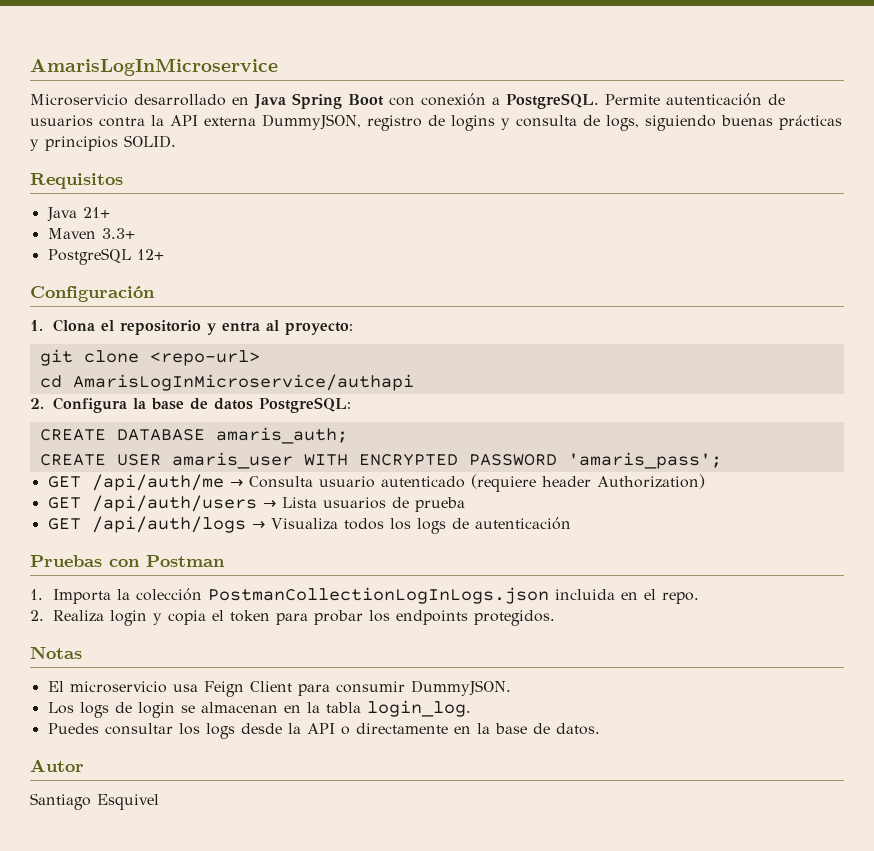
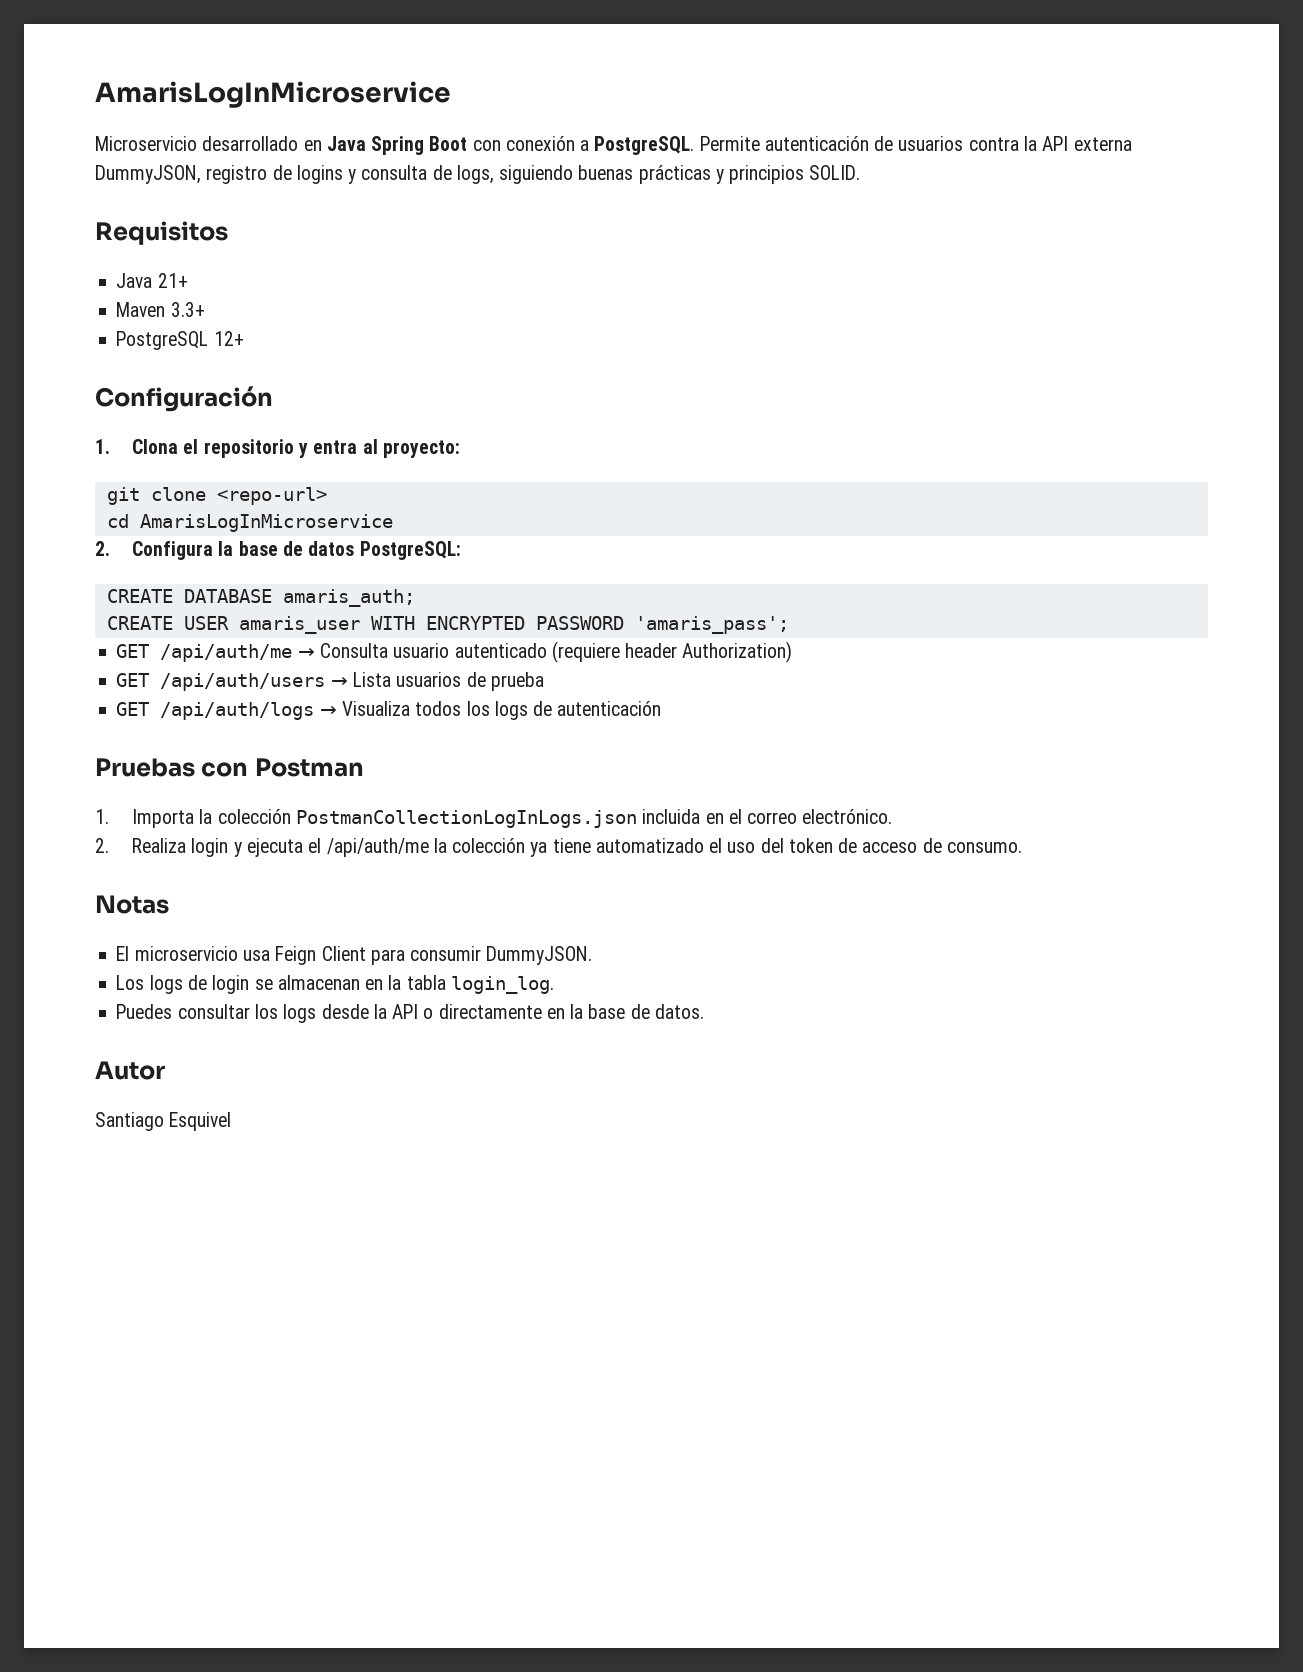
- cd AmarisLogInMicroservice/authapi
+ cd AmarisLogInMicroservice
- 1. Importa la colección PostmanCollectionLogInLogs.json incluida en el repo.
+ 1. Importa la colección PostmanCollectionLogInLogs.json incluida en el correo electrónico.
- 2. Realiza login y copia el token para probar los endpoints protegidos.
+ 2. Realiza login y ejecuta el /api/auth/me la colección ya tiene automatizado el uso del token de acceso de consumo.

